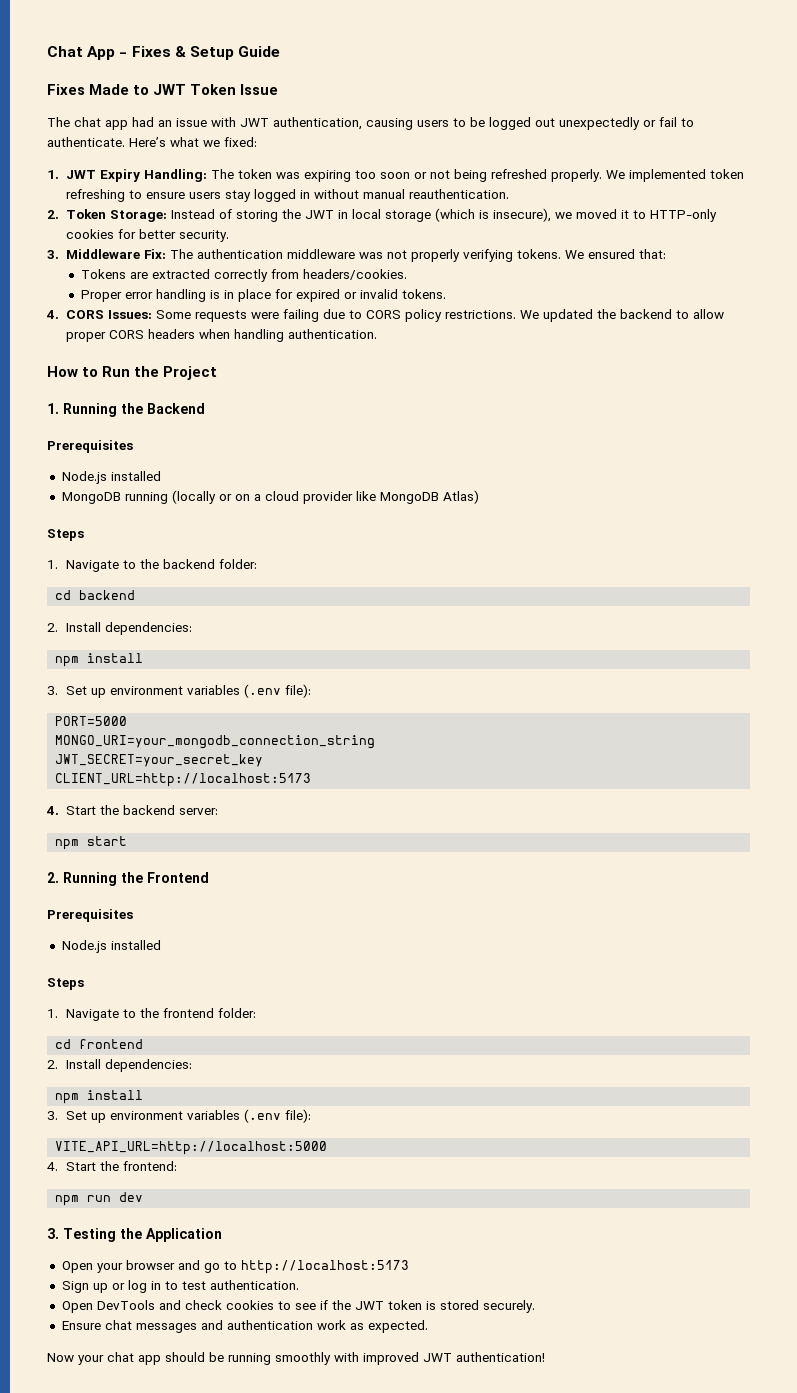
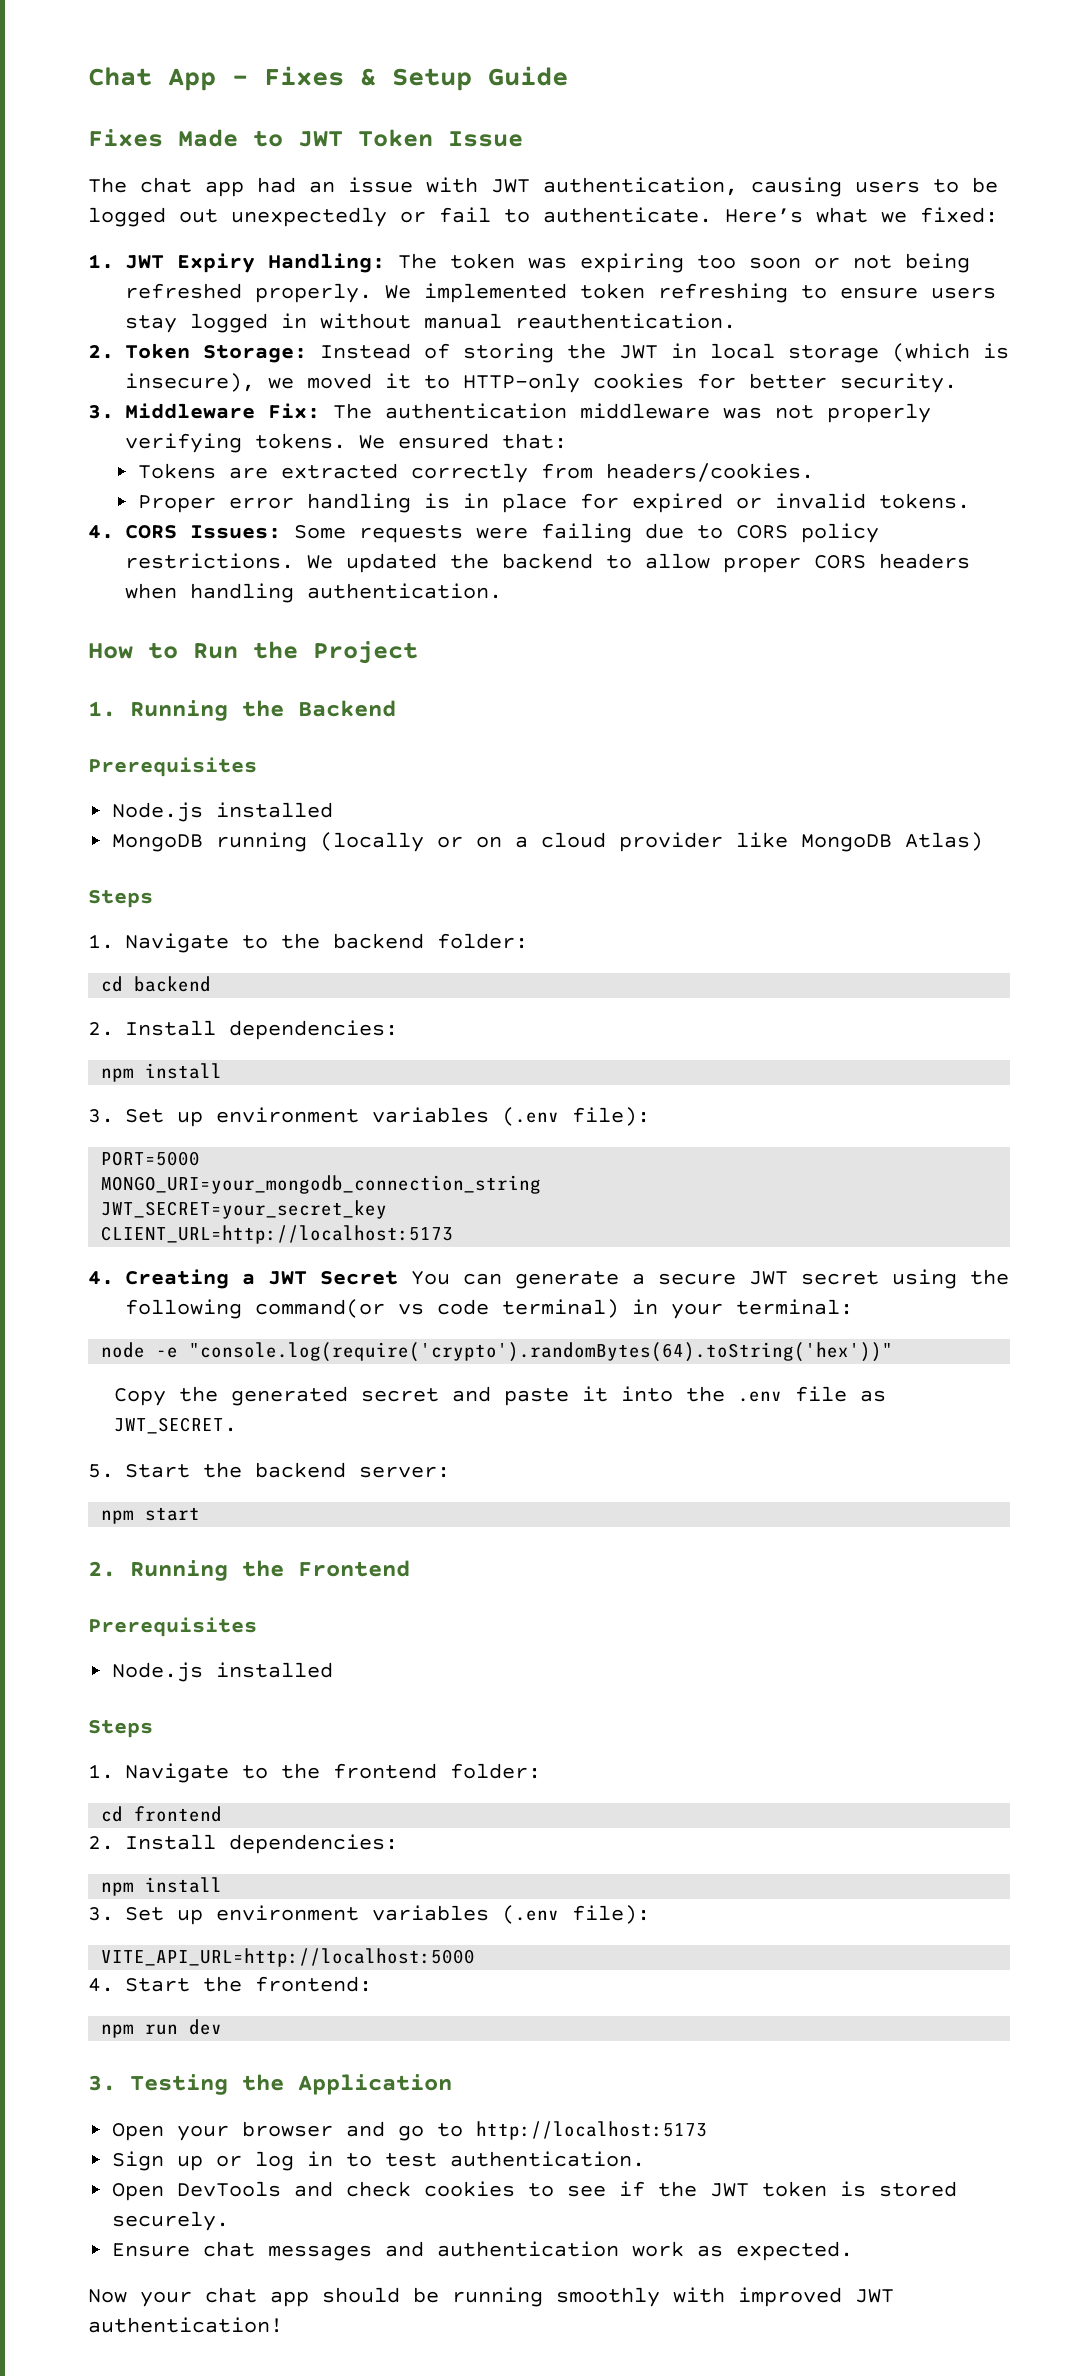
- 4. Start the backend server:
+ 4. Creating a JWT Secret You can generate a secure JWT secret using the following command(or vs code terminal) in your terminal:
+ node -e "console.log(require('crypto').randomBytes(64).toString('hex'))"
+ Copy the generated secret and paste it into the .env file as JWT_SECRET.
+ 5. Start the backend server:

